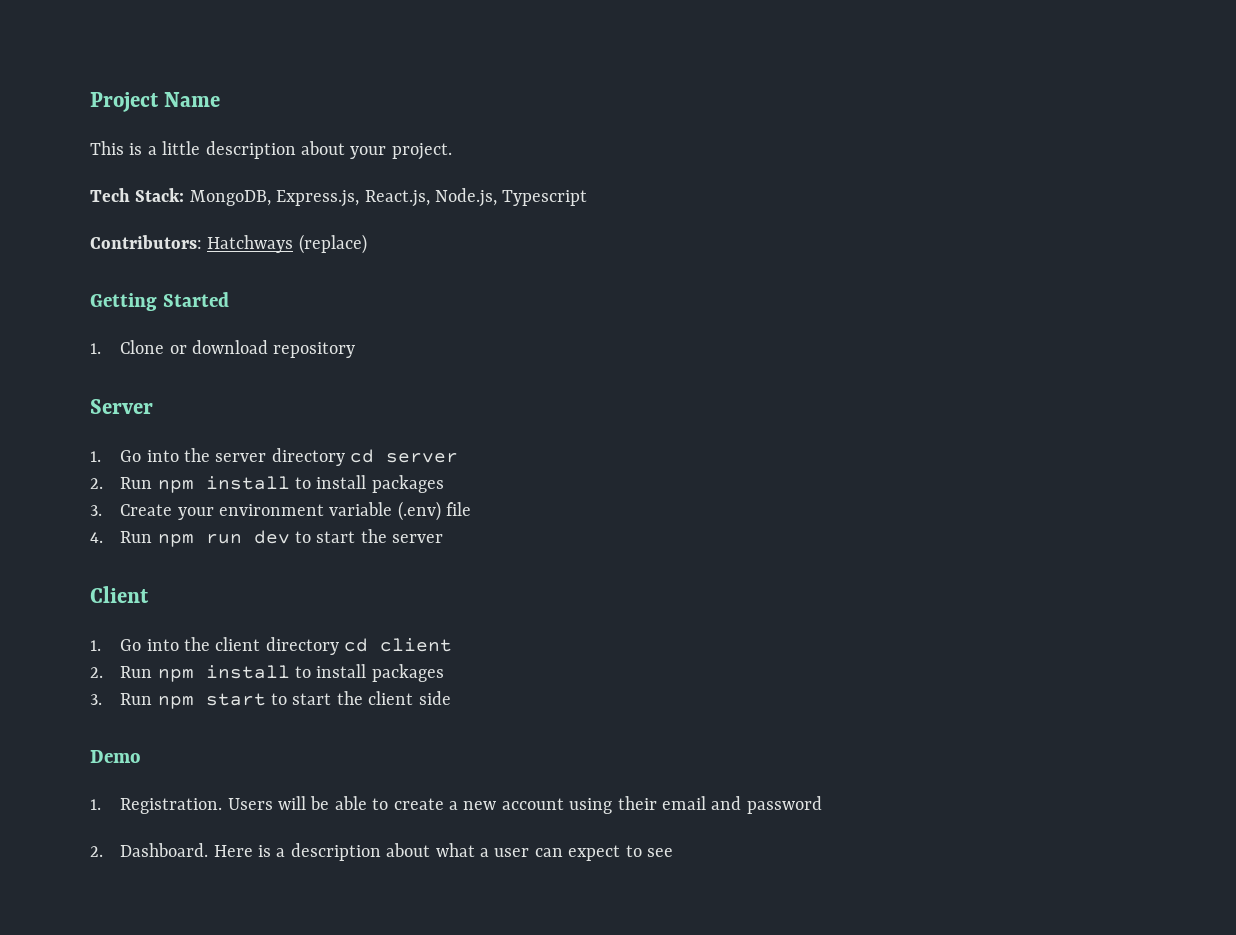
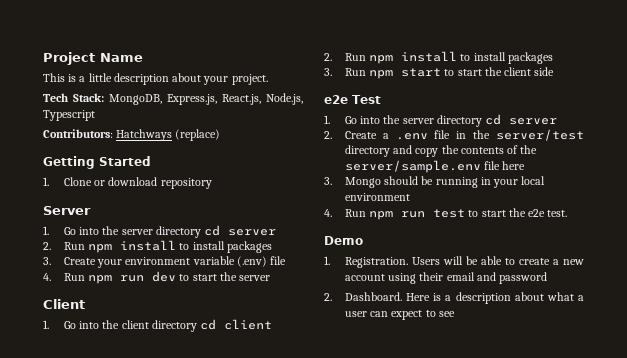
+ e2e Test
+ 1. Go into the server directory cd server
+ 2. Create a .env file in the server/test directory and copy the contents of the server/sample.env file here
+ 3. Mongo should be running in your local environment
+ 4. Run npm run test to start the e2e test.

